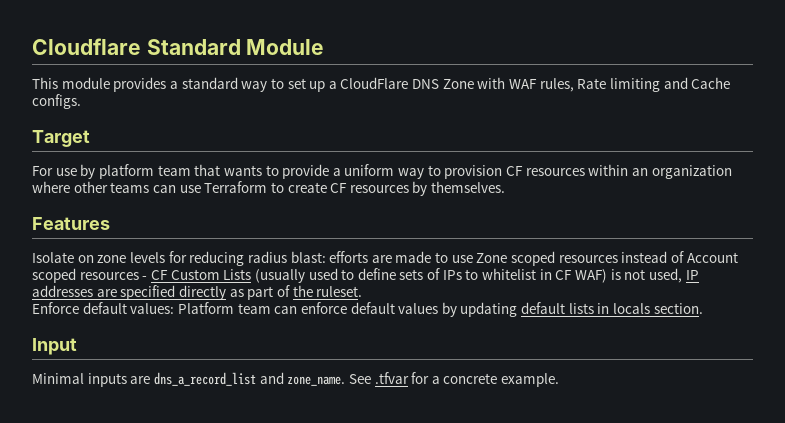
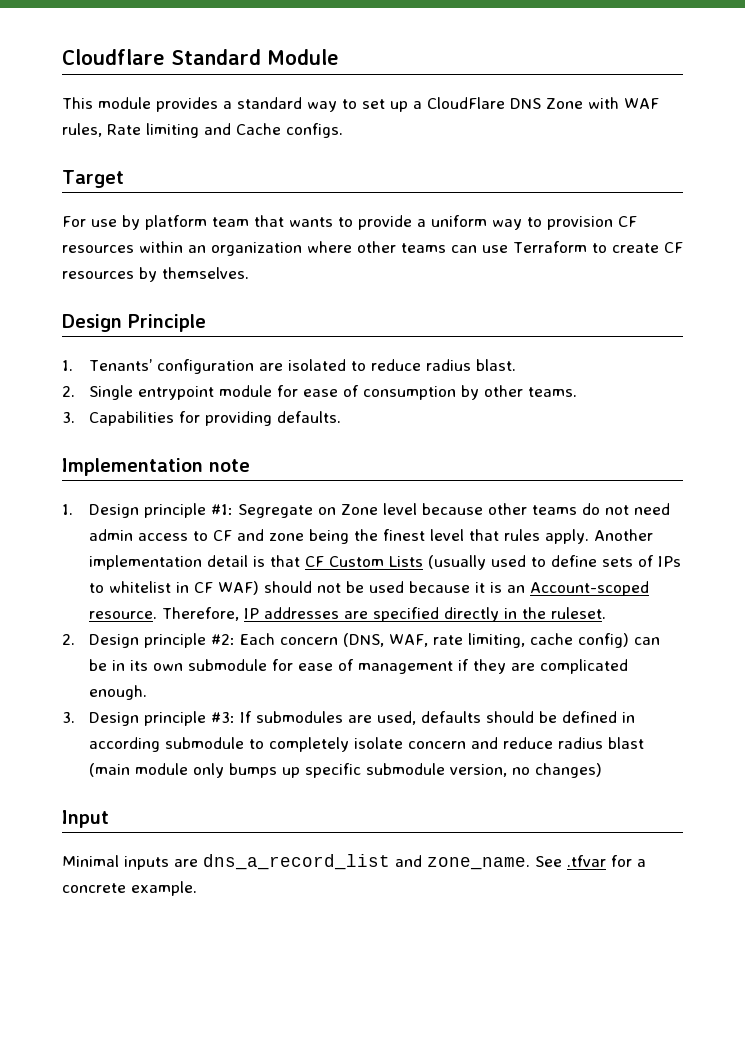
- Features
- Isolate on zone levels for reducing radius blast: efforts are made to use Zone scoped resources instead of Account scoped resources - CF Custom Lists (usually used to define sets of IPs to whitelist in CF WAF) is not used, IP addresses are specified directly as part of the ruleset.
+ Design Principle
+ 1. Tenants’ configuration are isolated to reduce radius blast.
+ 2. Single entrypoint module for ease of consumption by other teams.
+ 3. Capabilities for providing defaults.
+ Implementation note
+ 1. Design principle #1: Segregate on Zone level because other teams do not need admin access to CF and zone being the finest level that rules apply. Another implementation detail is that CF Custom Lists (usually used to define sets of IPs to whitelist in CF WAF) should not be used because it is an Account-scoped resource. Therefore, IP addresses are specified directly in the ruleset.
- Enforce default values: Platform team can enforce default values by updating default lists in locals section.
+ 2. Design principle #2: Each concern (DNS, WAF, rate limiting, cache config) can be in its own submodule for ease of management if they are complicated enough.
+ 3. Design principle #3: If submodules are used, defaults should be defined in according submodule to completely isolate concern and reduce radius blast (main module only bumps up specific submodule version, no changes)

